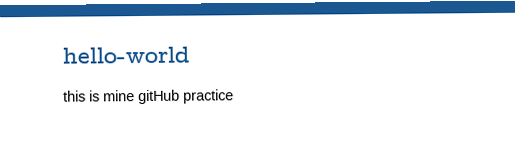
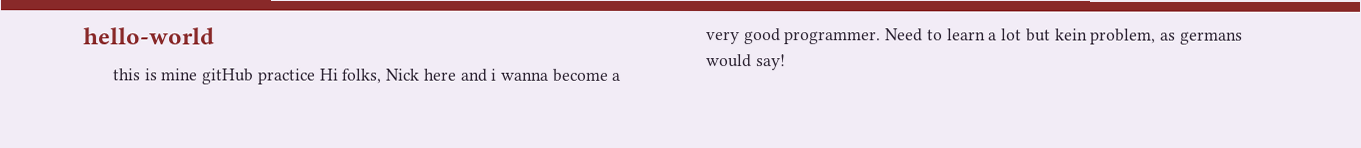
- this is mine gitHub practice
+ this is mine gitHub practice Hi folks, Nick here and i wanna become a very good programmer. Need to learn a lot but kein problem, as germans would say!

